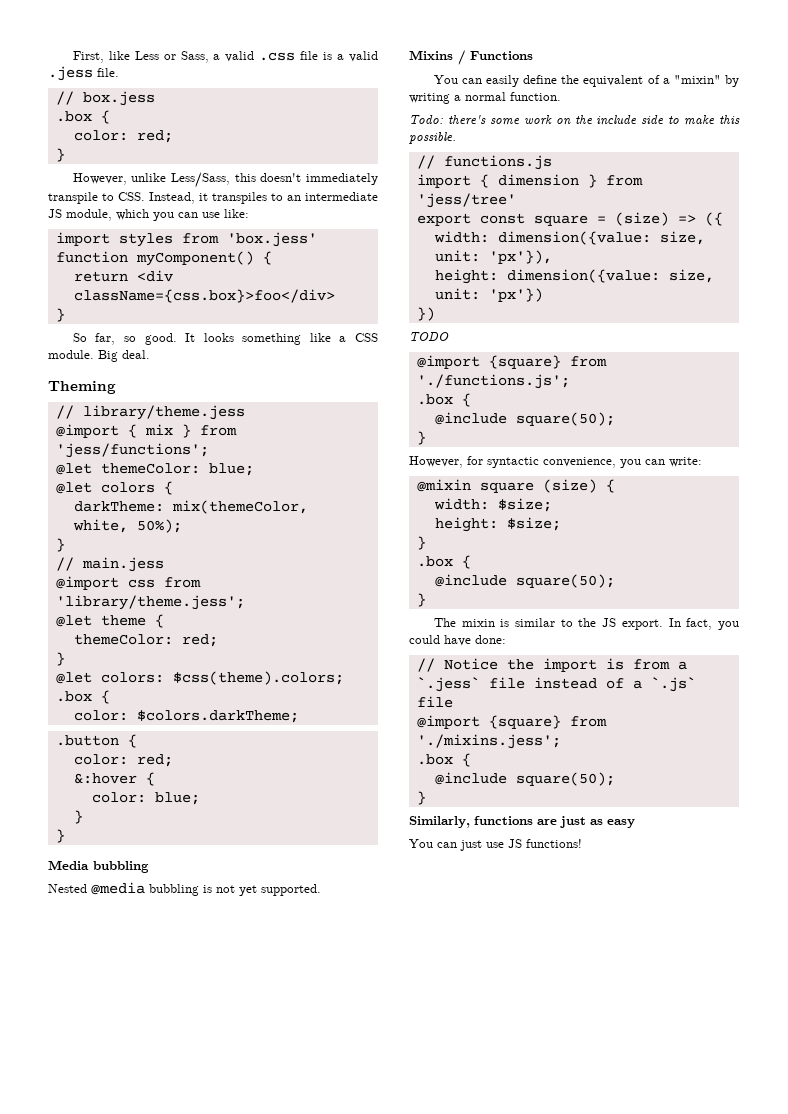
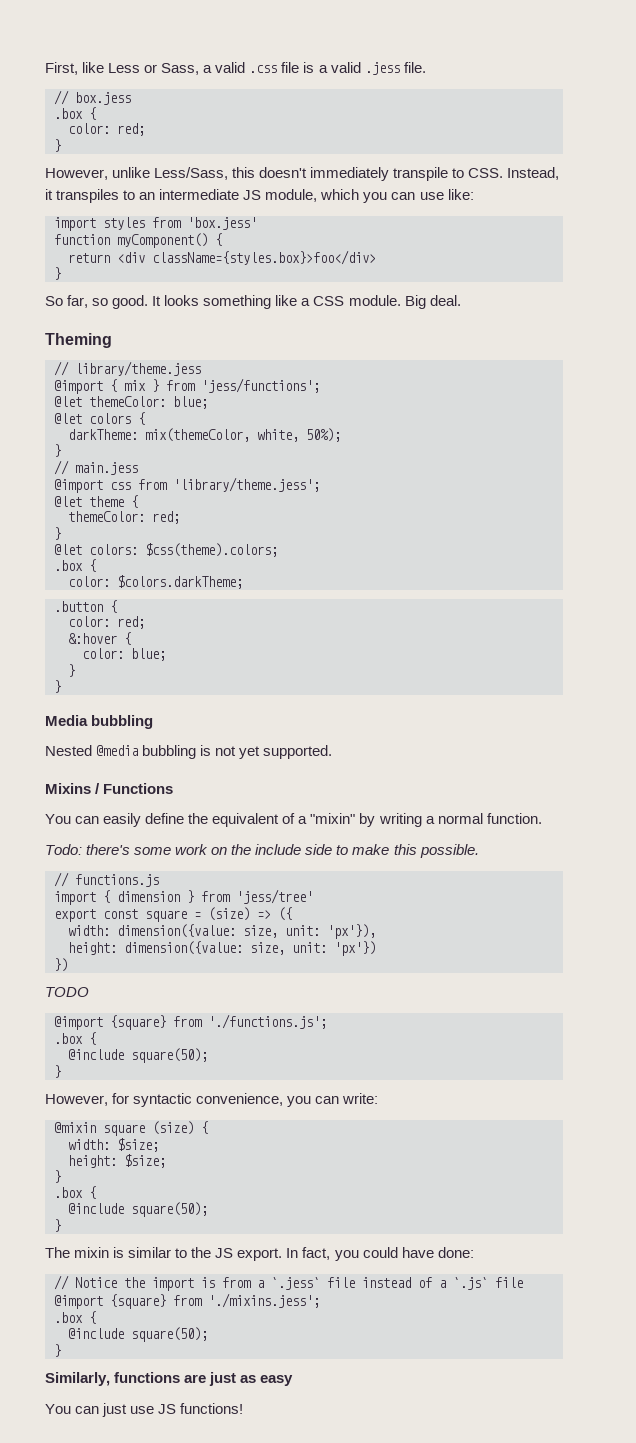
- return <div className={css.box}>foo</div>
+ return <div className={styles.box}>foo</div>

